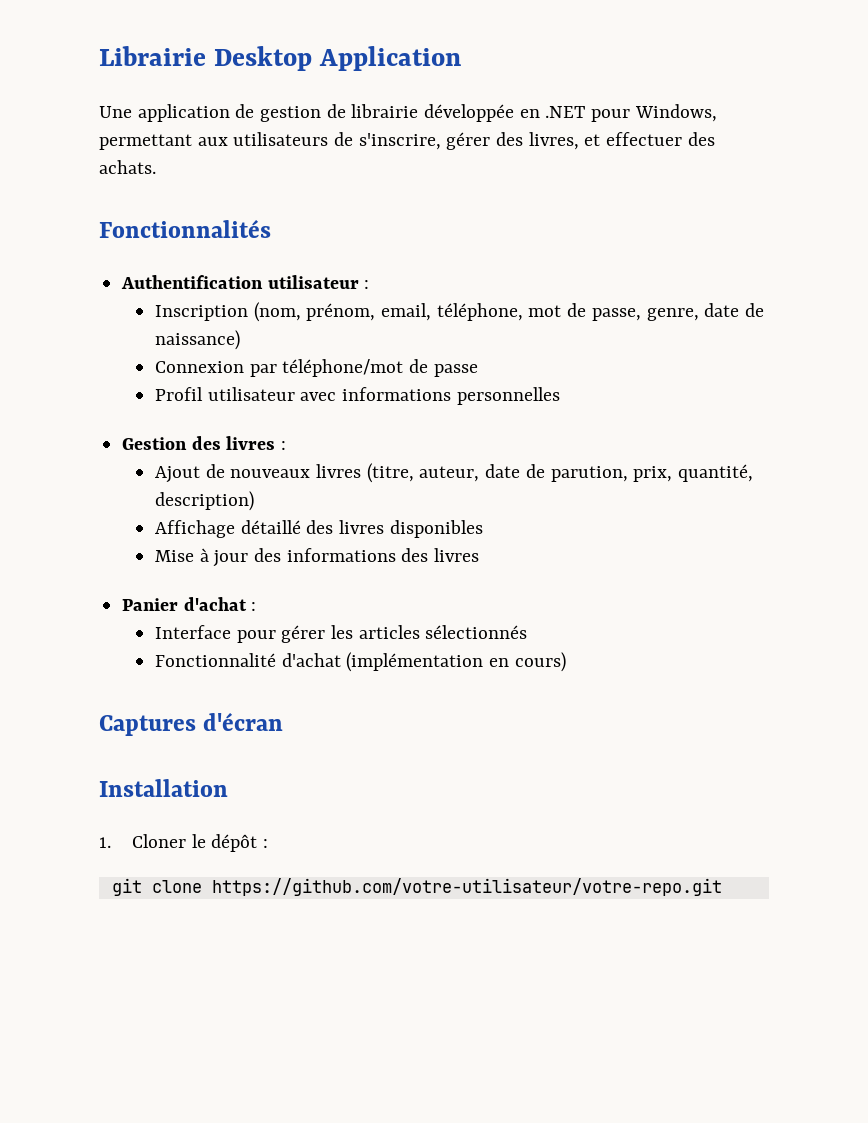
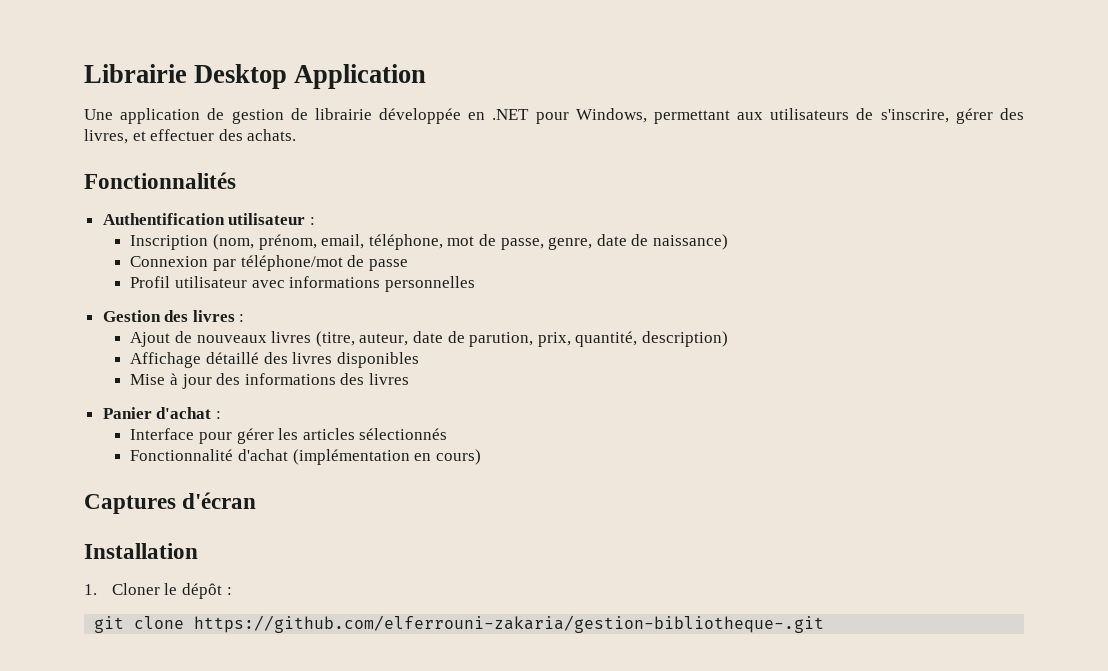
- git clone https://github.com/votre-utilisateur/votre-repo.git
+ git clone https://github.com/elferrouni-zakaria/gestion-bibliotheque-.git

